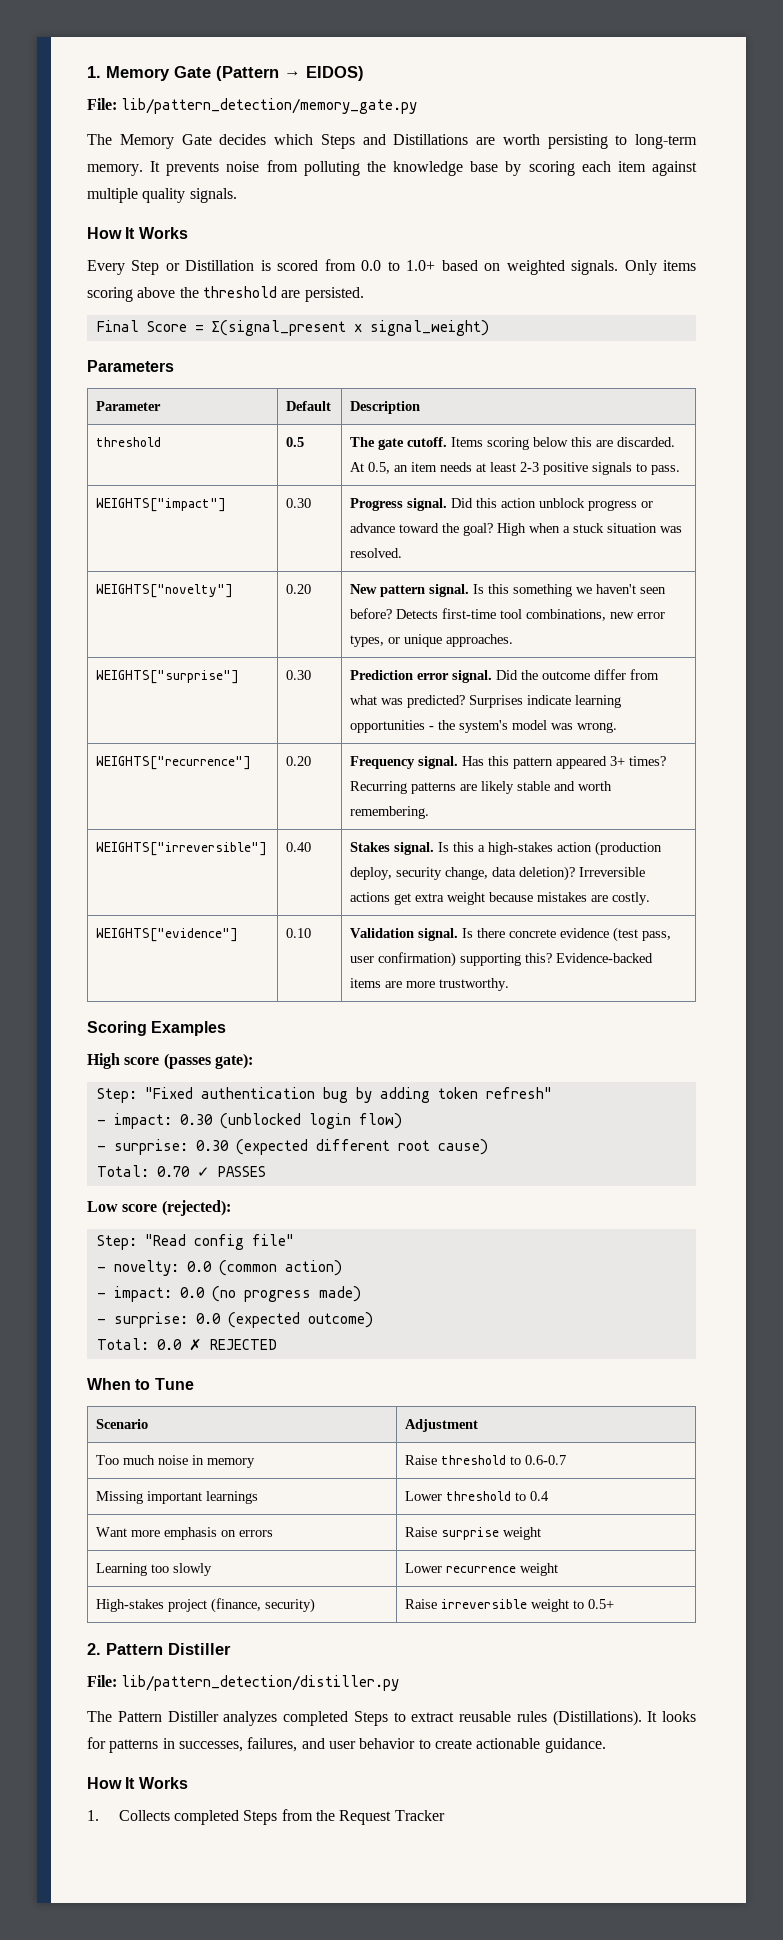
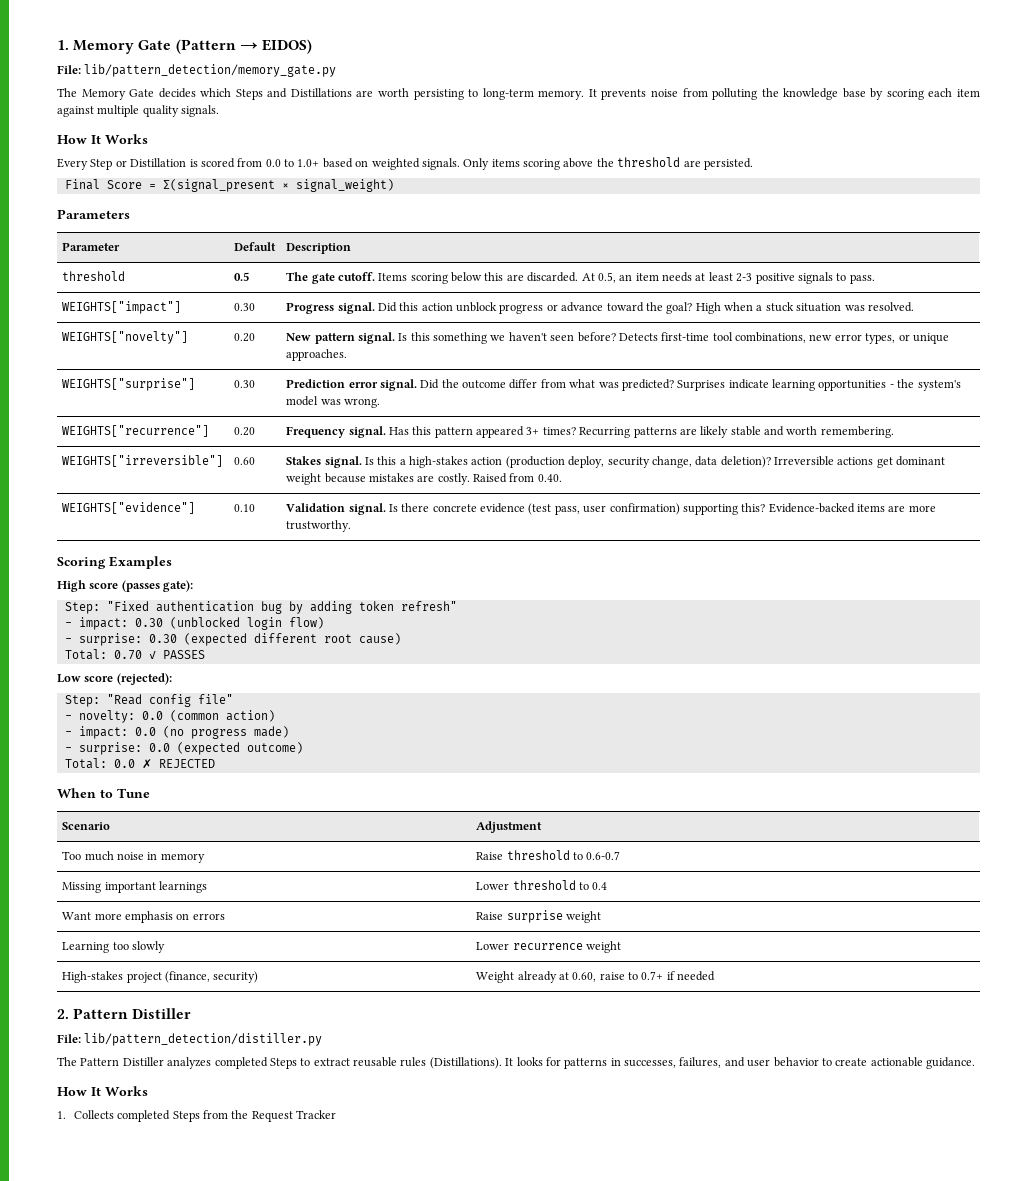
- WEIGHTS["irreversible"] | 0.40 | Stakes signal. Is this a high-stakes action (production deploy, security change, data deletion)? Irreversible actions get extra weight because mistakes are costly.
+ WEIGHTS["irreversible"] | 0.60 | Stakes signal. Is this a high-stakes action (production deploy, security change, data deletion)? Irreversible actions get dominant weight because mistakes are costly. Raised from 0.40.
- High-stakes project (finance, security) | Raise irreversible weight to 0.5+
+ High-stakes project (finance, security) | Weight already at 0.60, raise to 0.7+ if needed

